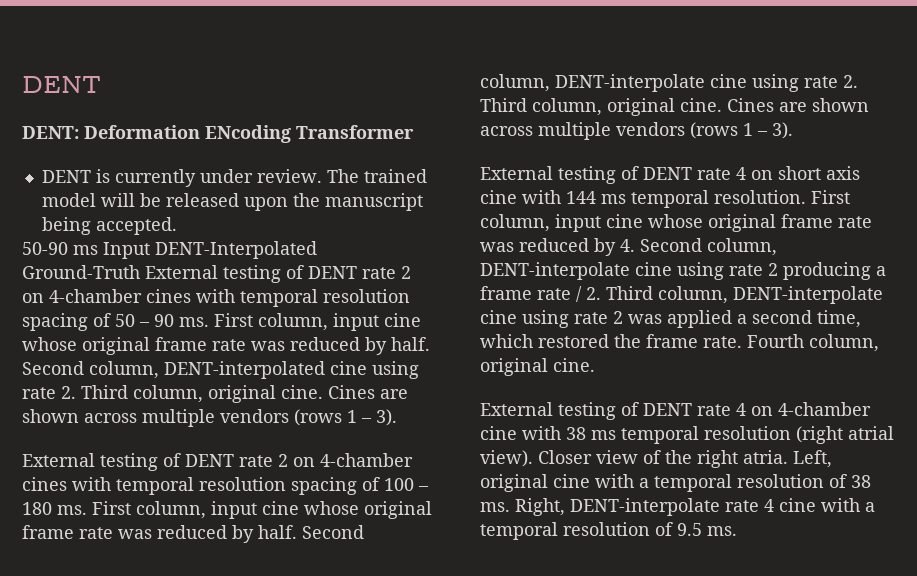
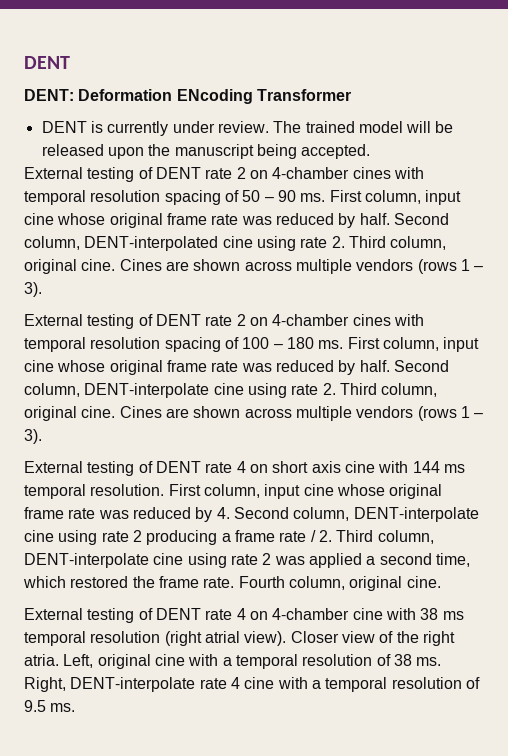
- 50-90 ms Input DENT-Interpolated Ground-Truth External testing of DENT rate 2 on 4-chamber cines with temporal resolution spacing of 50 – 90 ms.
+ External testing of DENT rate 2 on 4-chamber cines with temporal resolution spacing of 50 – 90 ms.

